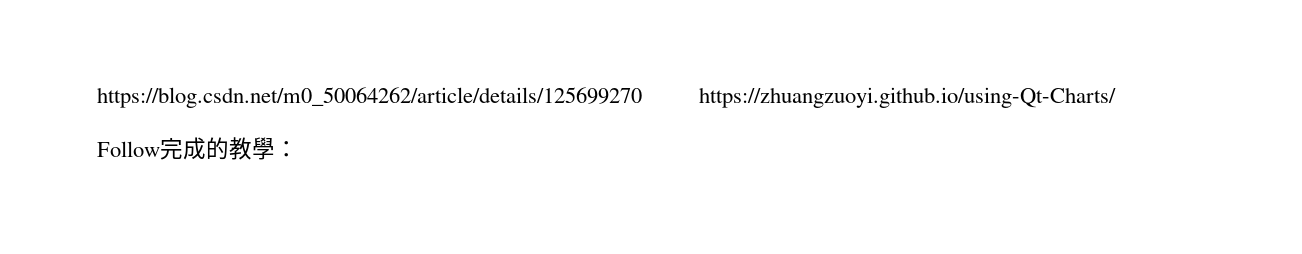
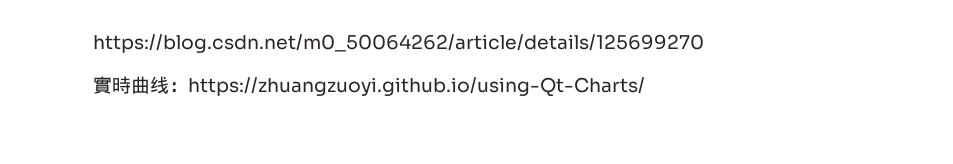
- Follow完成的教學：https://zhuangzuoyi.github.io/using-Qt-Charts/
+ 實時曲线：https://zhuangzuoyi.github.io/using-Qt-Charts/

